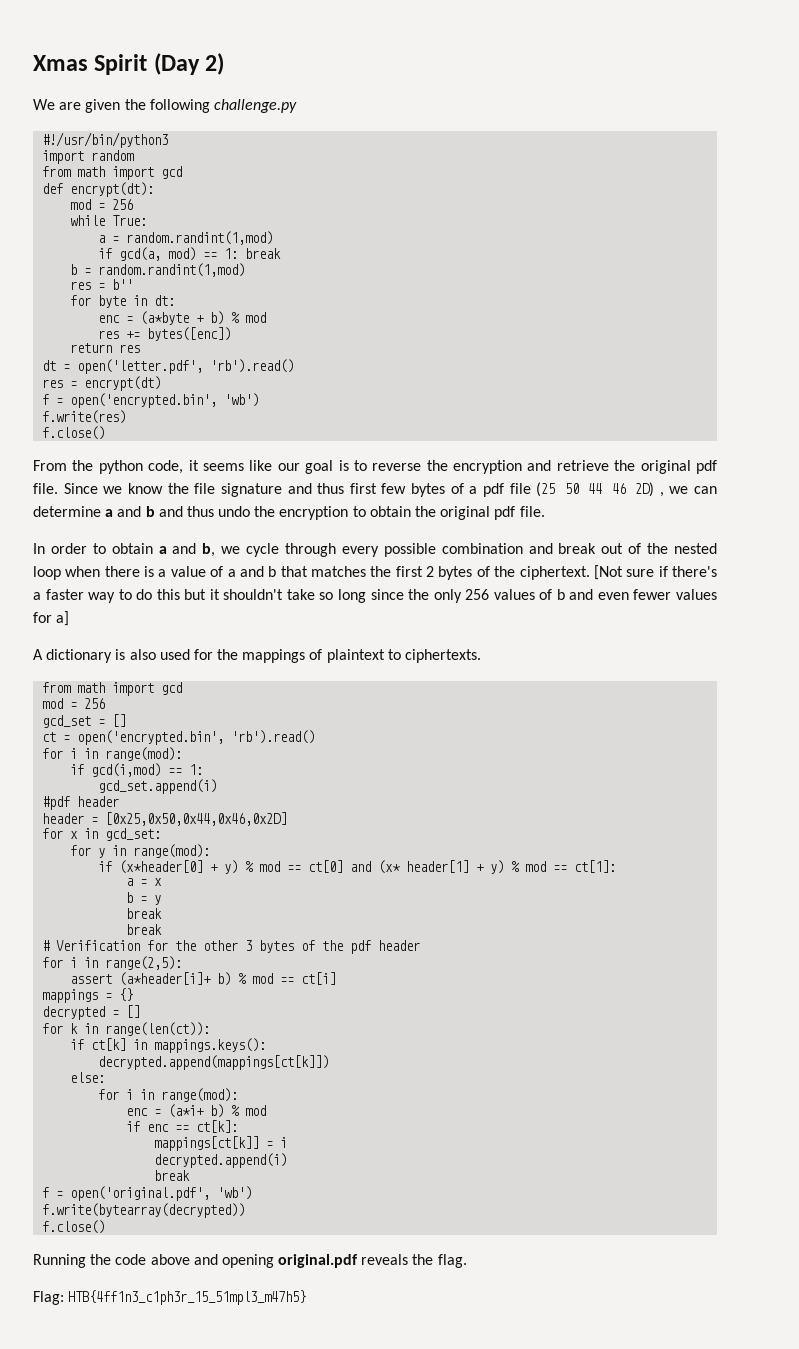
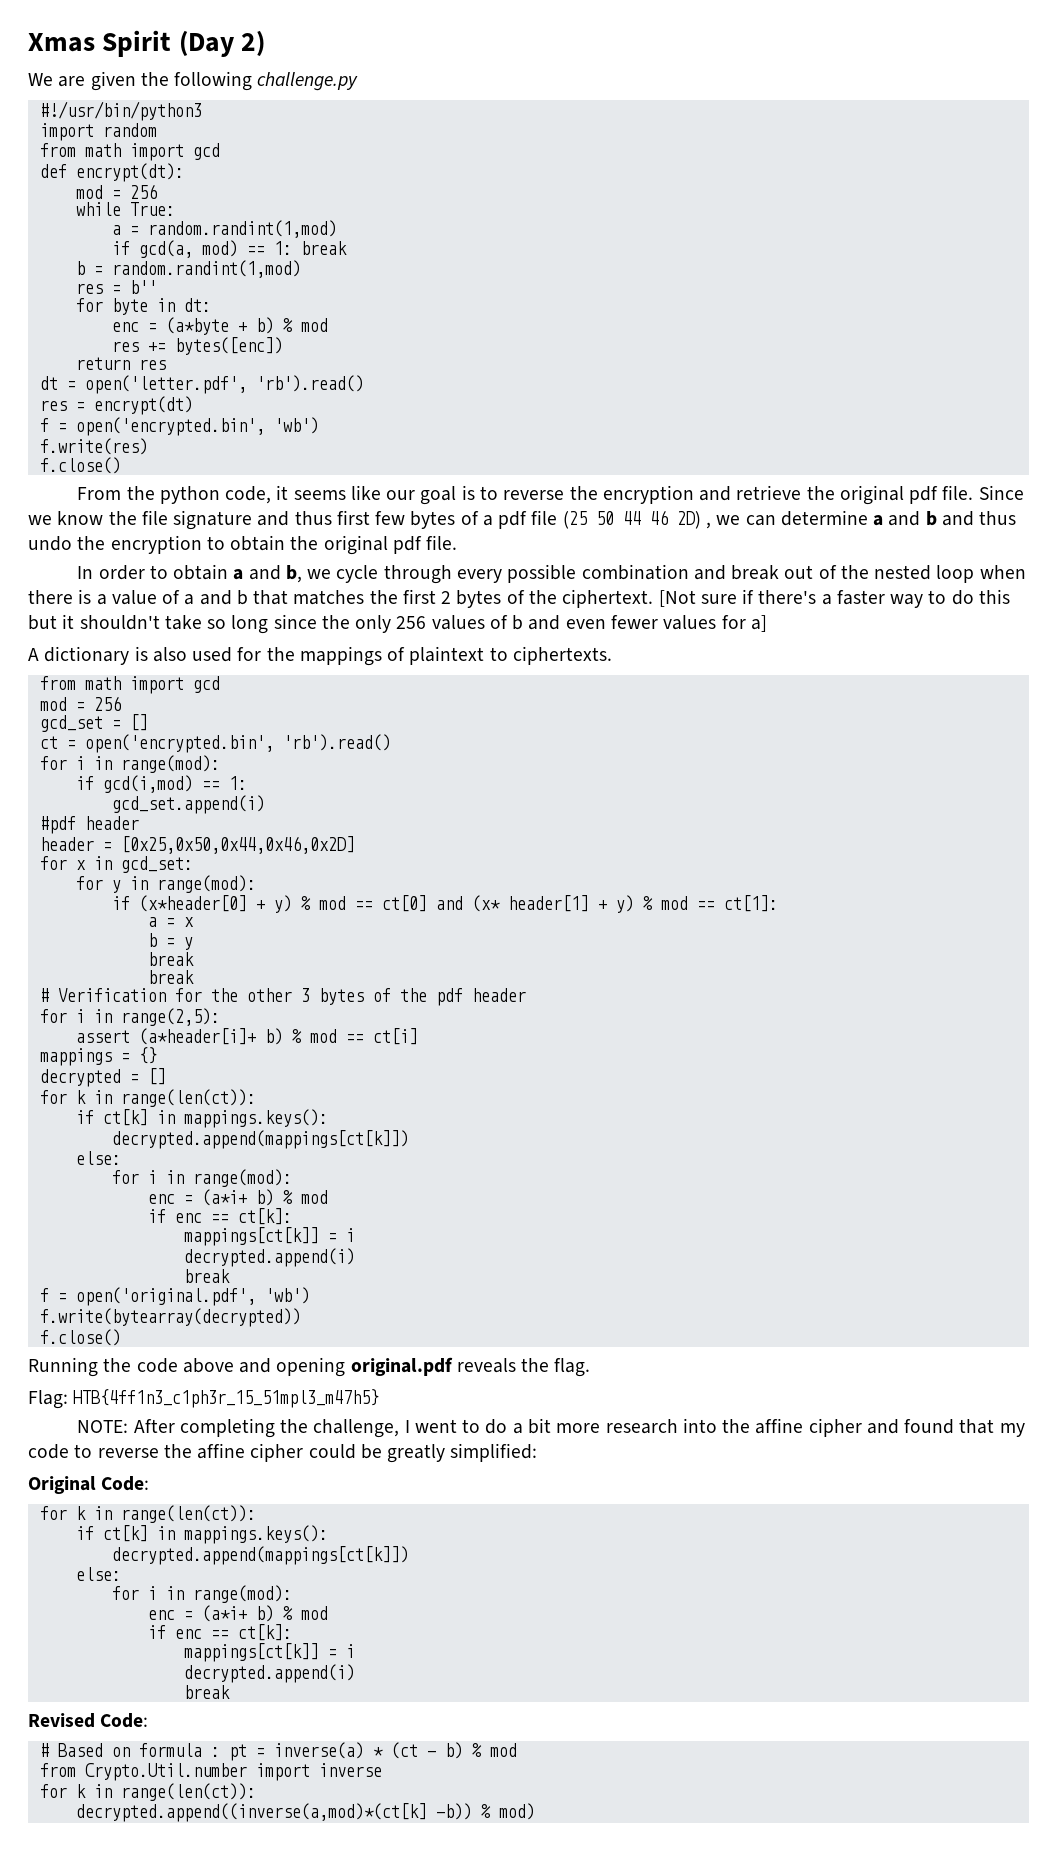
+ NOTE: After completing the challenge, I went to do a bit more research into the affine cipher and found that my code to reverse the affine cipher could be greatly simplified:
+ Original Code:
+ for k in range(len(ct)):
+ if ct[k] in mappings.keys():
+ decrypted.append(mappings[ct[k]])
+ else:
+ for i in range(mod):
+ enc = (a*i+ b) % mod
+ if enc == ct[k]:
+ mappings[ct[k]] = i
+ decrypted.append(i)
+ break
+ Revised Code:
+ # Based on formula : pt = inverse(a) * (ct - b) % mod
+ from Crypto.Util.number import inverse
+ for k in range(len(ct)):
+ decrypted.append((inverse(a,mod)*(ct[k] -b)) % mod)

